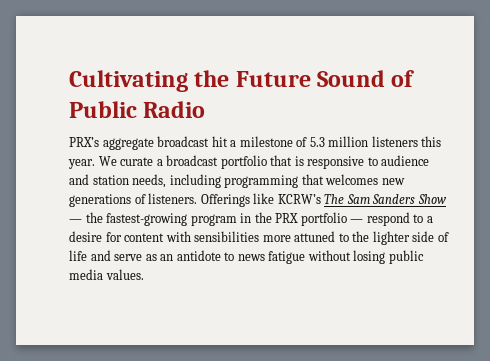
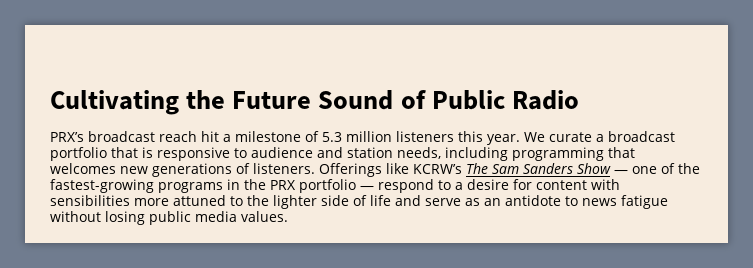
- PRX’s aggregate broadcast hit a milestone of 5.3 million listeners this year.
+ PRX’s broadcast reach hit a milestone of 5.3 million listeners this year.
- Offerings like KCRW’s The Sam Sanders Show — the fastest-growing program in the PRX portfolio — respond to a desire for content with sensibilities more attuned to the lighter side of life and serve as an antidote to news fatigue without losing public media values.
+ Offerings like KCRW’s The Sam Sanders Show — one of the fastest-growing programs in the PRX portfolio — respond to a desire for content with sensibilities more attuned to the lighter side of life and serve as an antidote to news fatigue without losing public media values.

